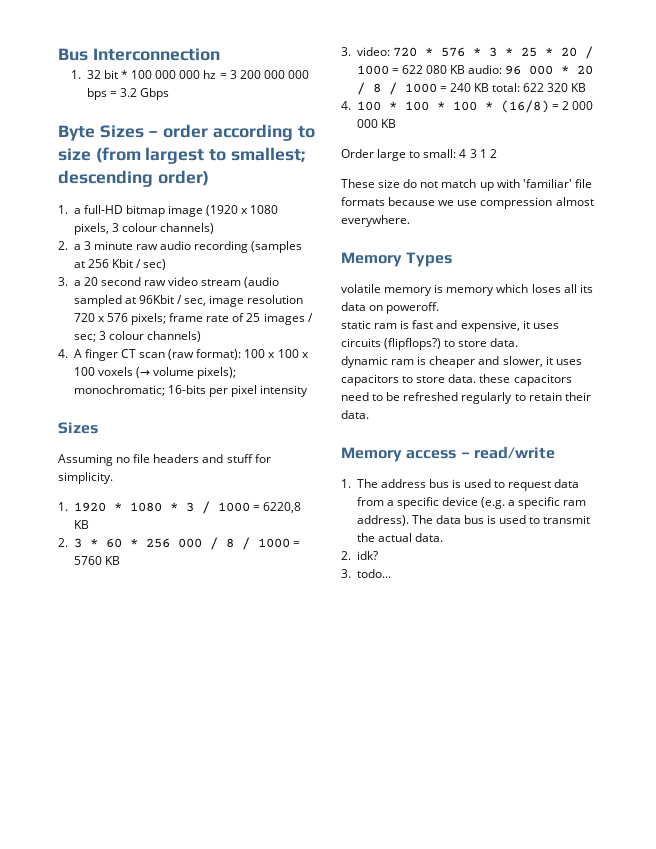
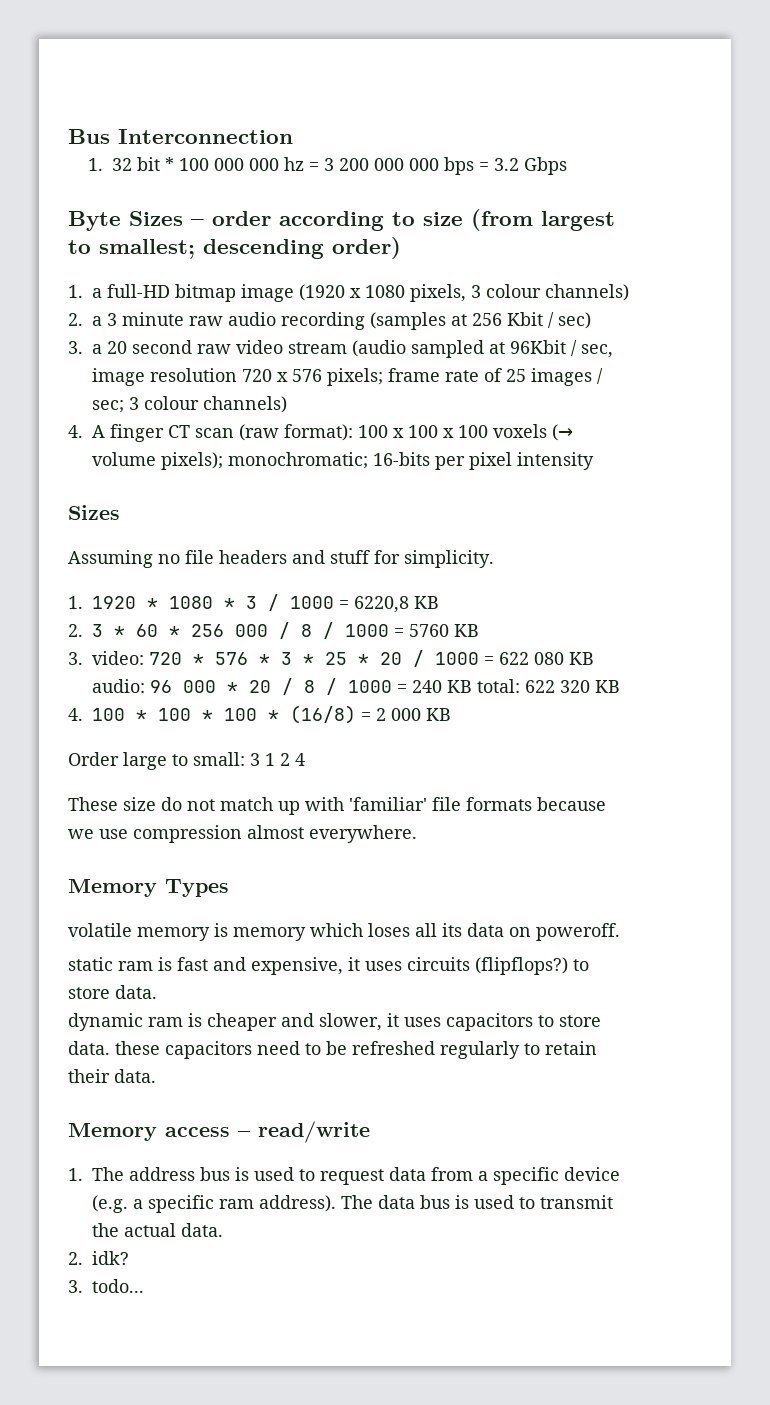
- 4. 100 * 100 * 100 * (16/8) = 2 000 000 KB
+ 4. 100 * 100 * 100 * (16/8) = 2 000 KB
- Order large to small: 4 3 1 2
+ Order large to small: 3 1 2 4

